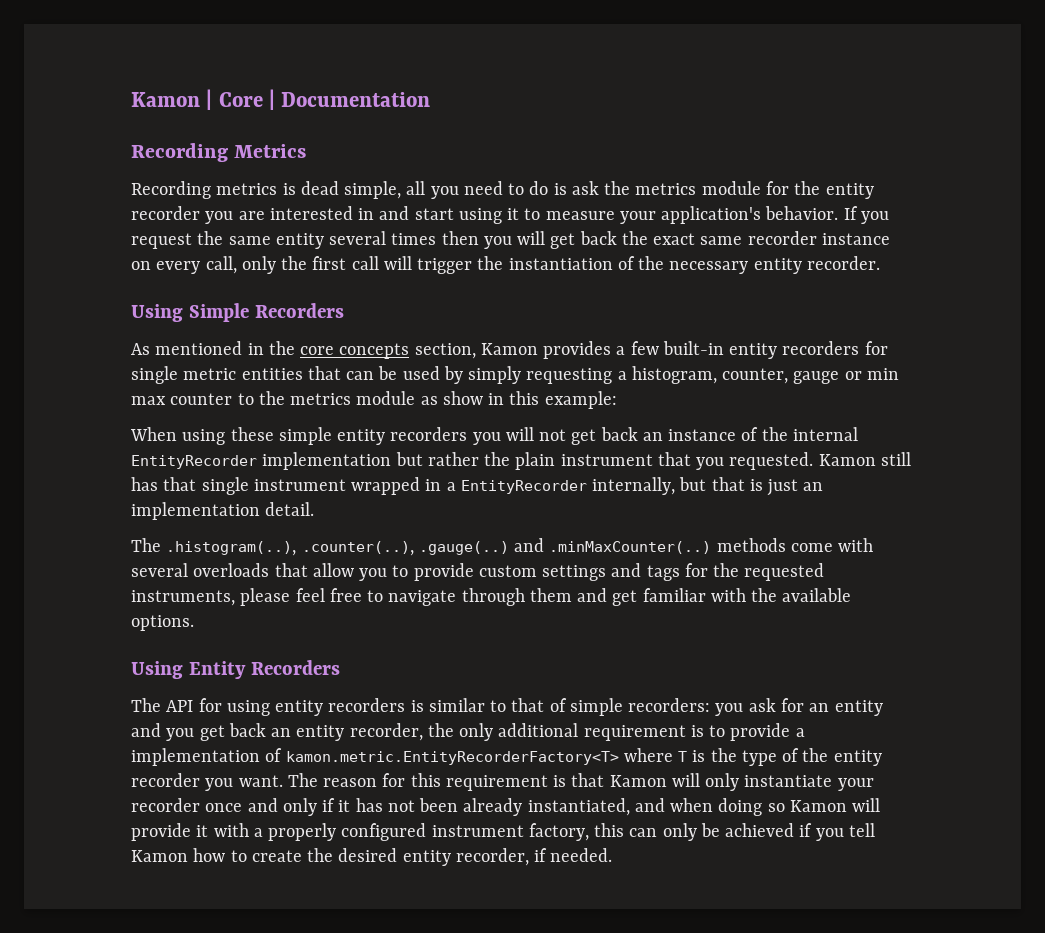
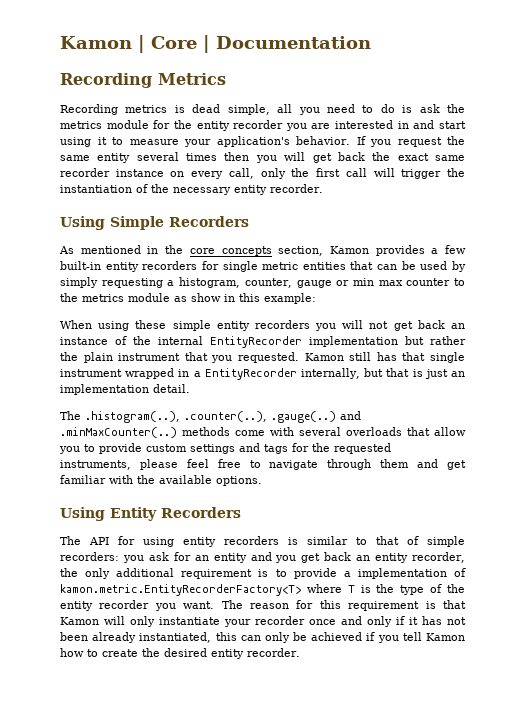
- The reason for this requirement is that Kamon will only instantiate your recorder once and only if it has not been already instantiated, and when doing so Kamon will provide it with a properly configured instrument factory, this can only be achieved if you tell Kamon how to create the desired entity recorder, if needed.
+ The reason for this requirement is that Kamon will only instantiate your recorder once and only if it has not been already instantiated, this can only be achieved if you tell Kamon how to create the desired entity recorder.

